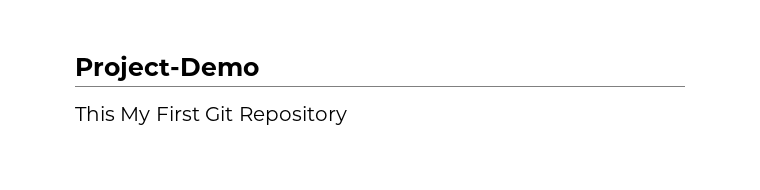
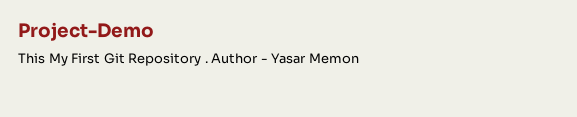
- This My First Git Repository
+ This My First Git Repository . Author - Yasar Memon

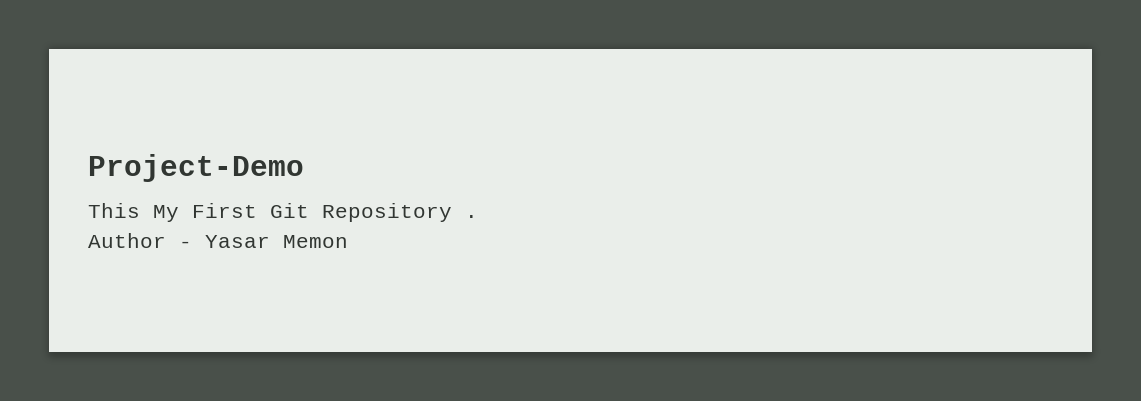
- This My First Git Repository . Author - Yasar Memon
+ This My First Git Repository .
+ Author - Yasar Memon

